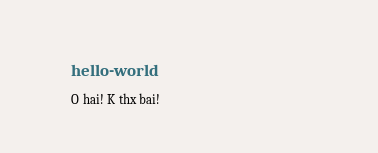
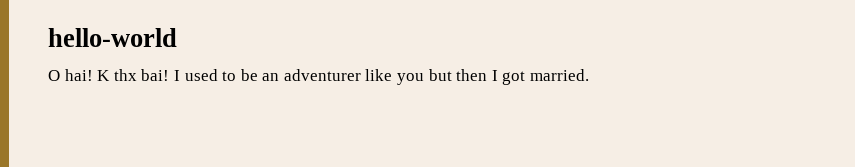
+ I used to be an adventurer like you but then I got married.

